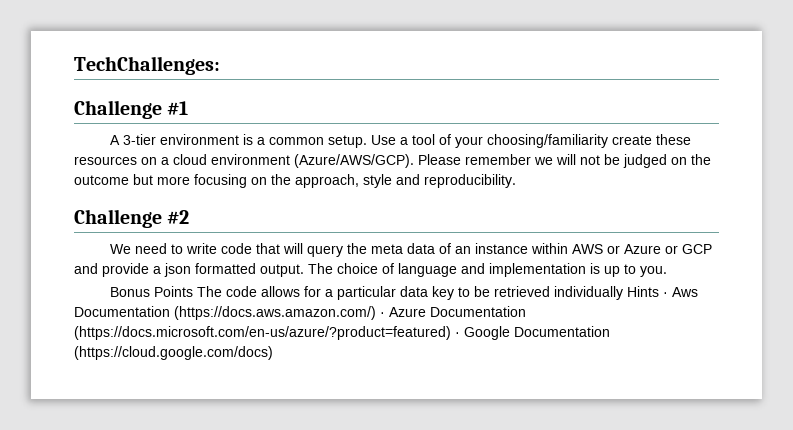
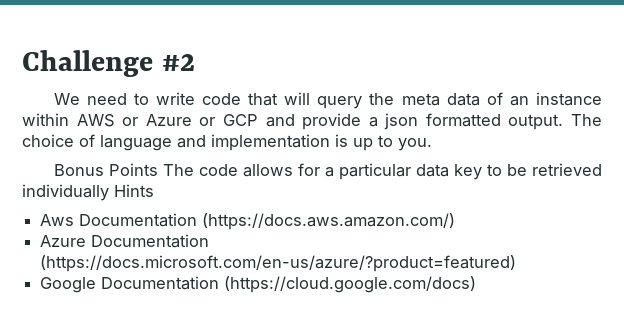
- TechChallenges:
- Challenge #1
- A 3-tier environment is a common setup. Use a tool of your choosing/familiarity create these resources on a cloud environment (Azure/AWS/GCP). Please remember we will not be judged on the outcome but more focusing on the approach, style and reproducibility.
- Bonus Points The code allows for a particular data key to be retrieved individually Hints · Aws Documentation (https://docs.aws.amazon.com/) · Azure Documentation (https://docs.microsoft.com/en-us/azure/?product=featured) · Google Documentation (https://cloud.google.com/docs)
+ Bonus Points The code allows for a particular data key to be retrieved individually Hints
+ Aws Documentation (https://docs.aws.amazon.com/)
+ Azure Documentation (https://docs.microsoft.com/en-us/azure/?product=featured)
+ Google Documentation (https://cloud.google.com/docs)

